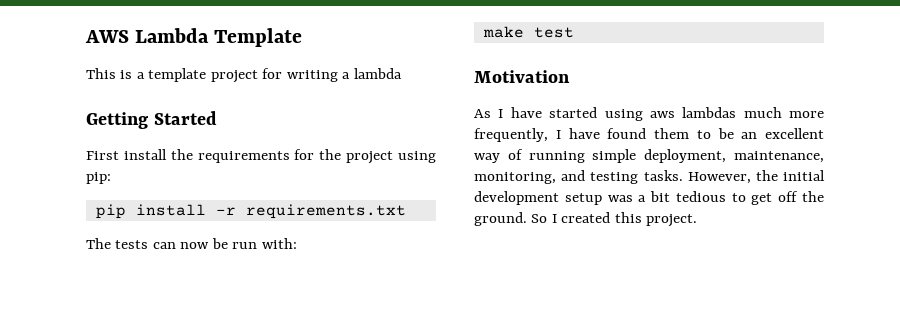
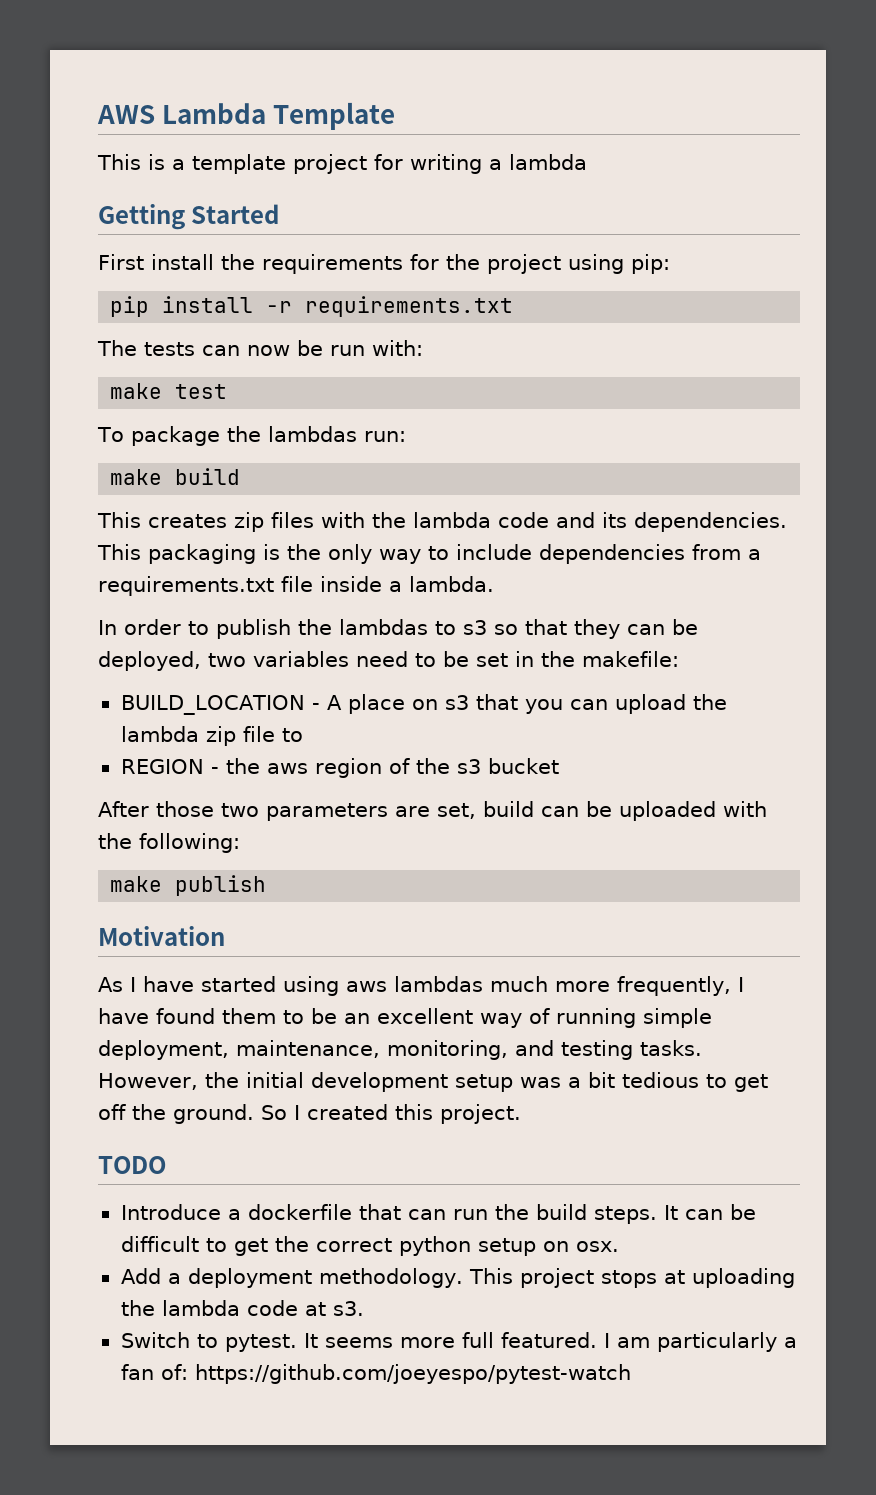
+ To package the lambdas run:
+ make build
+ This creates zip files with the lambda code and its dependencies. This packaging is the only way to include dependencies from a requirements.txt file inside a lambda.
+ In order to publish the lambdas to s3 so that they can be deployed, two variables need to be set in the makefile:
+ BUILD_LOCATION - A place on s3 that you can upload the lambda zip file to
+ REGION - the aws region of the s3 bucket
+ After those two parameters are set, build can be uploaded with the following:
+ make publish
+ TODO
+ Introduce a dockerfile that can run the build steps. It can be difficult to get the correct python setup on osx.
+ Add a deployment methodology. This project stops at uploading the lambda code at s3.
+ Switch to pytest. It seems more full featured. I am particularly a fan of: https://github.com/joeyespo/pytest-watch

